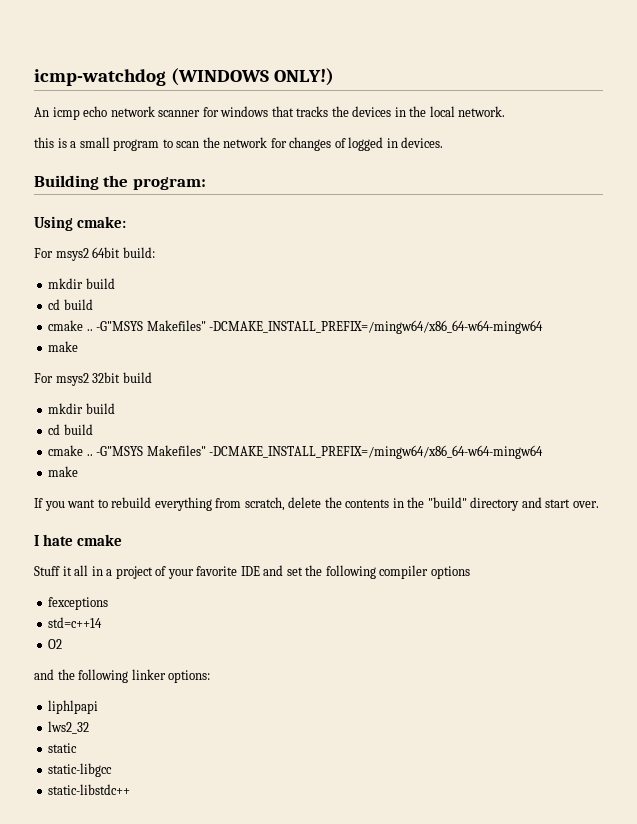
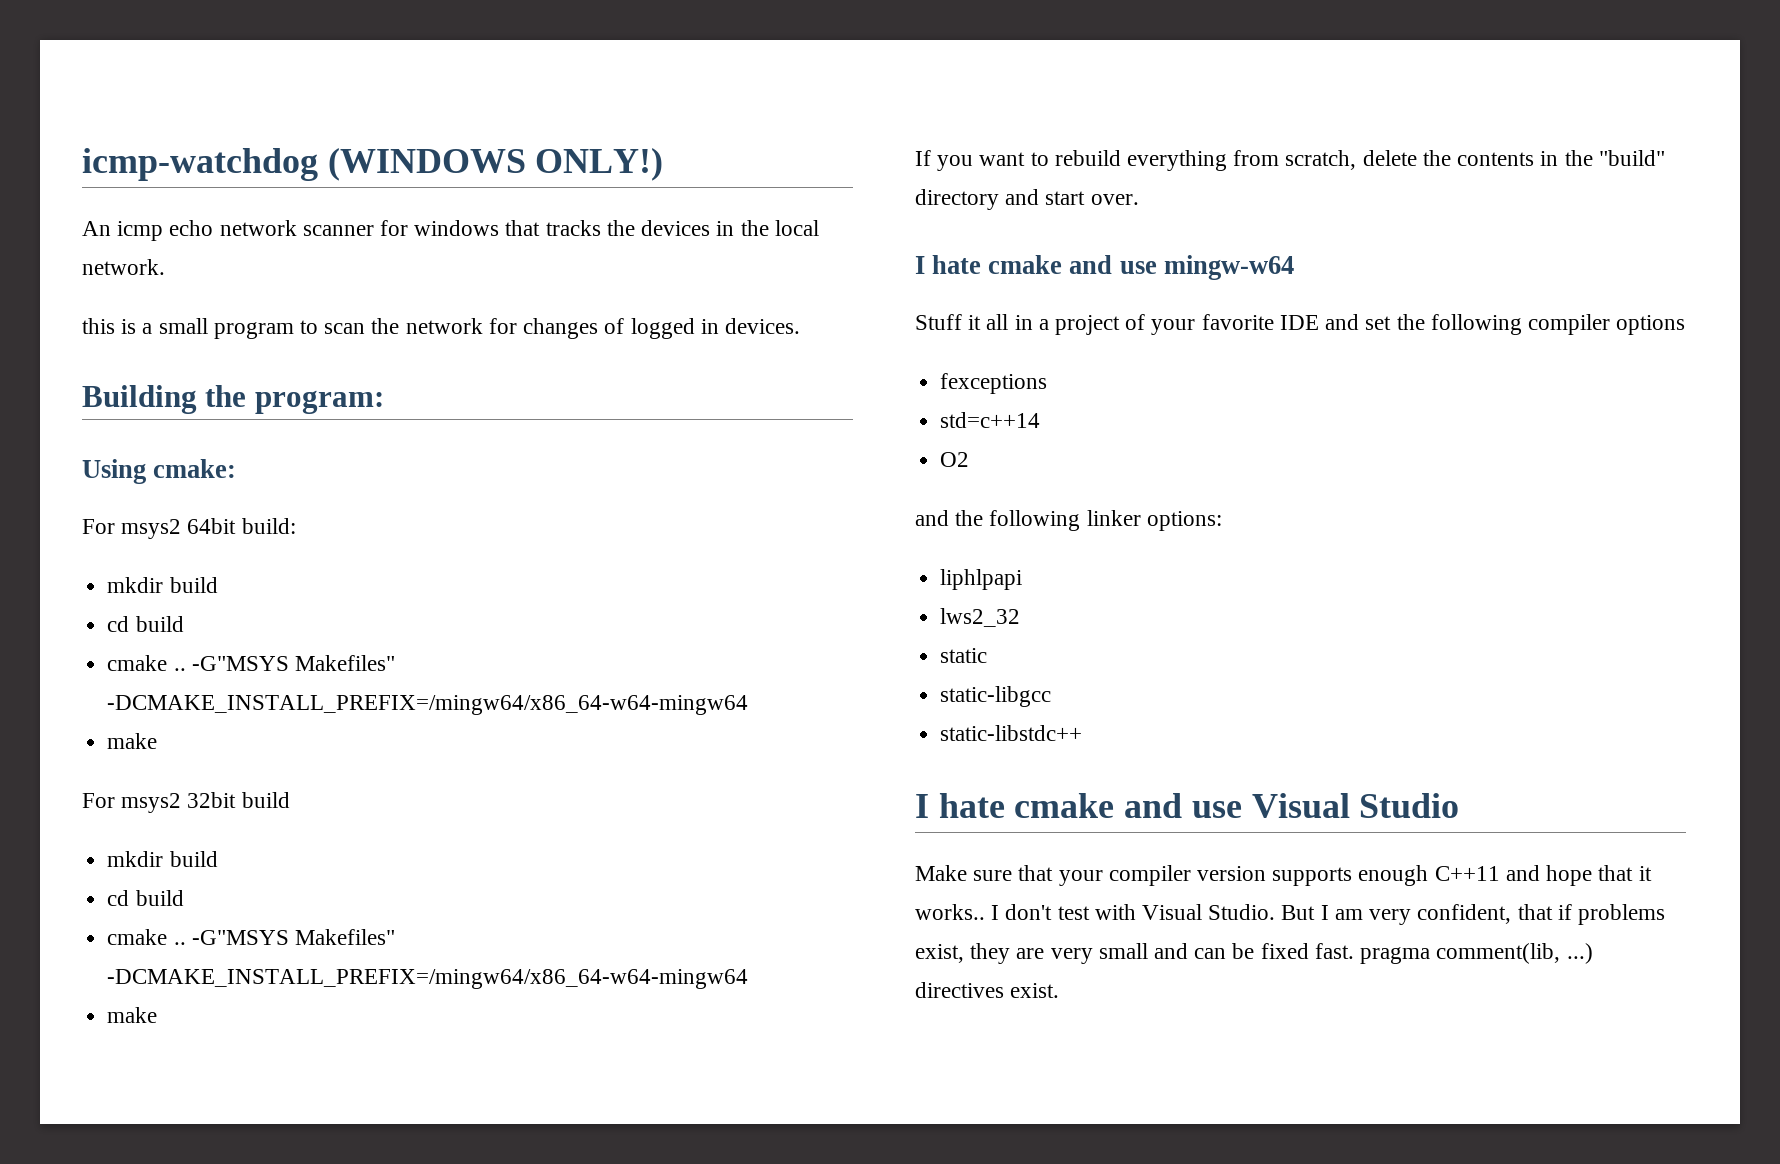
- I hate cmake
+ I hate cmake and use mingw-w64
+ I hate cmake and use Visual Studio
+ Make sure that your compiler version supports enough C++11 and hope that it works.. I don't test with Visual Studio. But I am very confident, that if problems exist, they are very small and can be fixed fast. pragma comment(lib, ...) directives exist.

